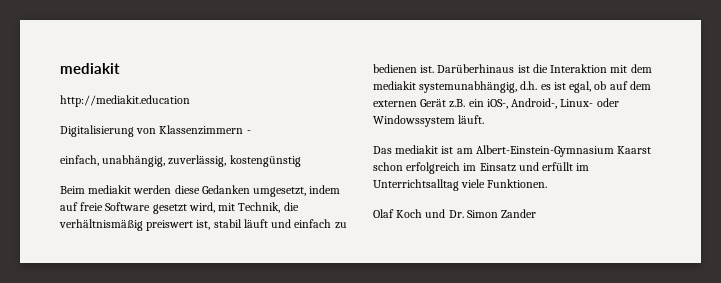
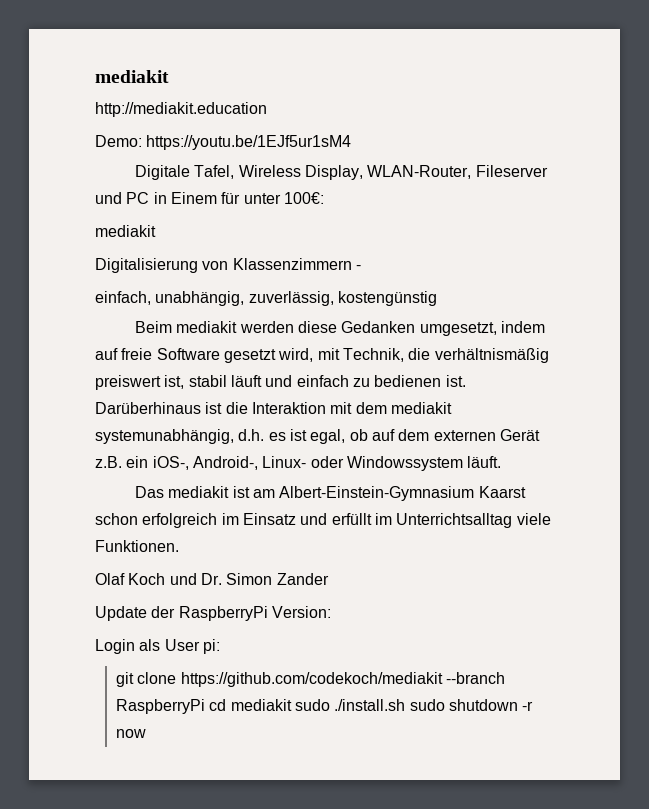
+ Demo: https://youtu.be/1EJf5ur1sM4
+ Digitale Tafel, Wireless Display, WLAN-Router, Fileserver und PC in Einem für unter 100€:
+ mediakit
+ Update der RaspberryPi Version:
+ Login als User pi:
+ git clone https://github.com/codekoch/mediakit --branch RaspberryPi cd mediakit sudo ./install.sh sudo shutdown -r now

